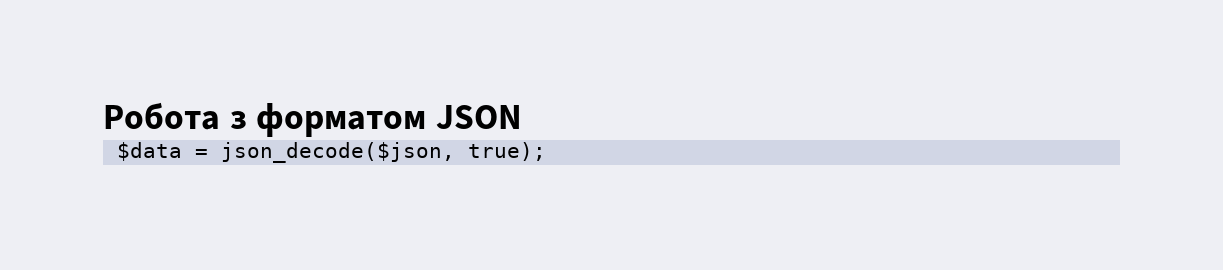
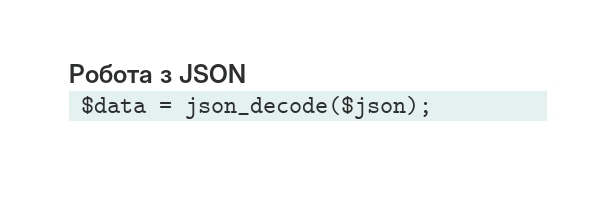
- Робота з форматом JSON
+ Робота з JSON
- $data = json_decode($json, true);
+ $data = json_decode($json);

